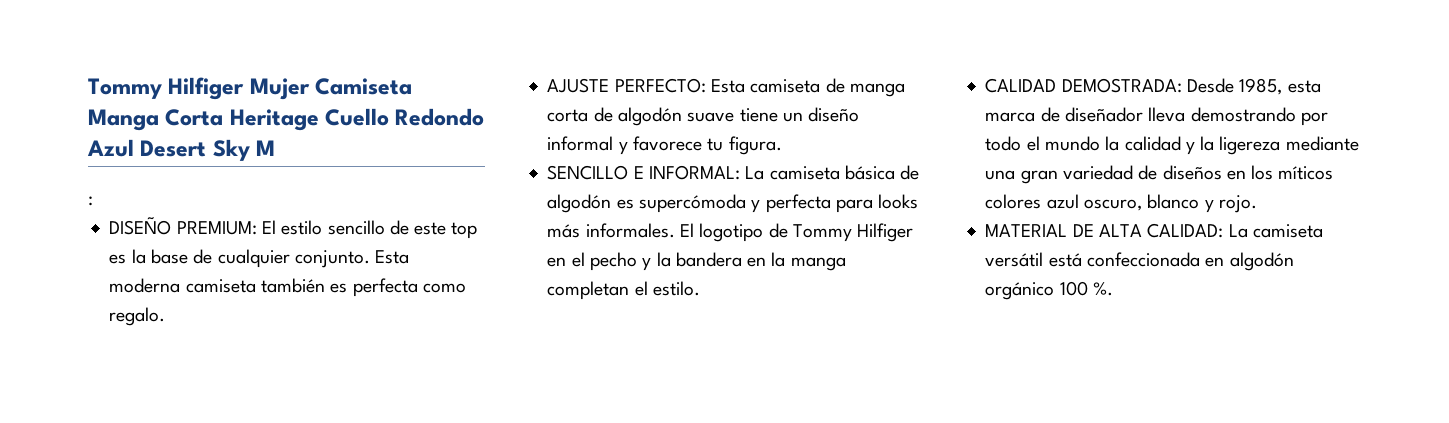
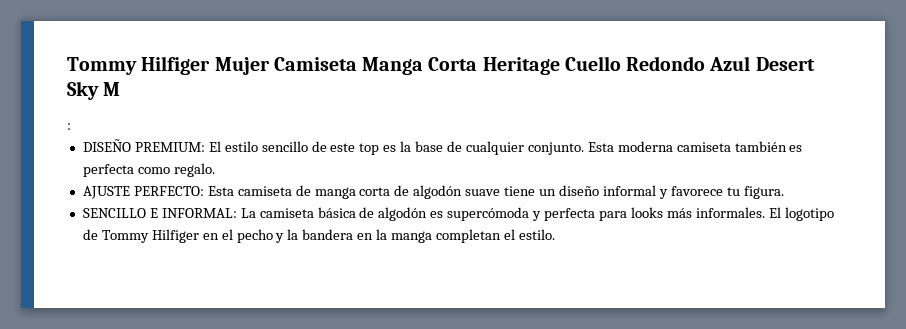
- CALIDAD DEMOSTRADA: Desde 1985, esta marca de diseñador lleva demostrando por todo el mundo la calidad y la ligereza mediante una gran variedad de diseños en los míticos colores azul oscuro, blanco y rojo.
- MATERIAL DE ALTA CALIDAD: La camiseta versátil está confeccionada en algodón orgánico 100 %.

